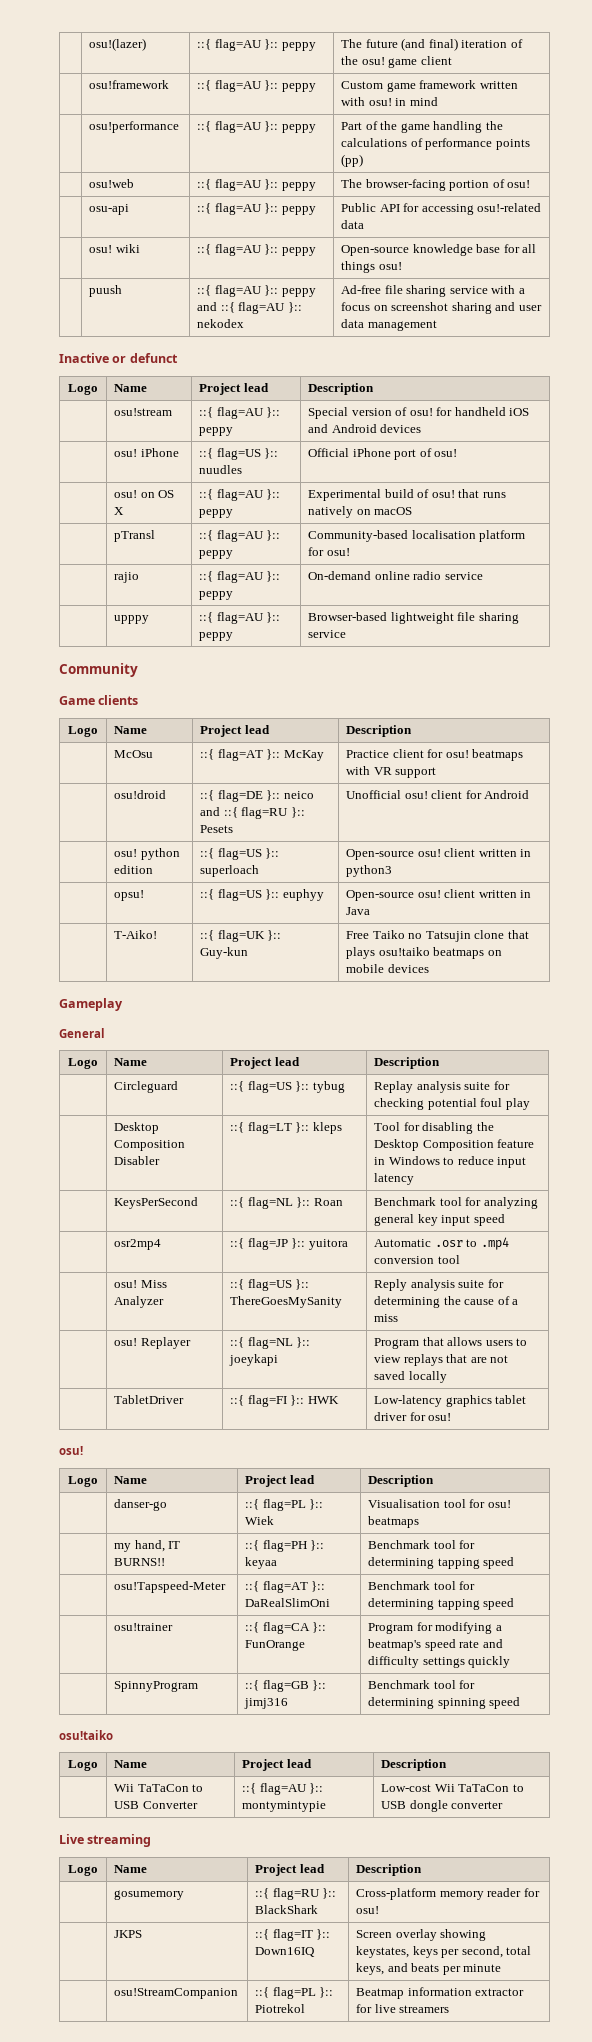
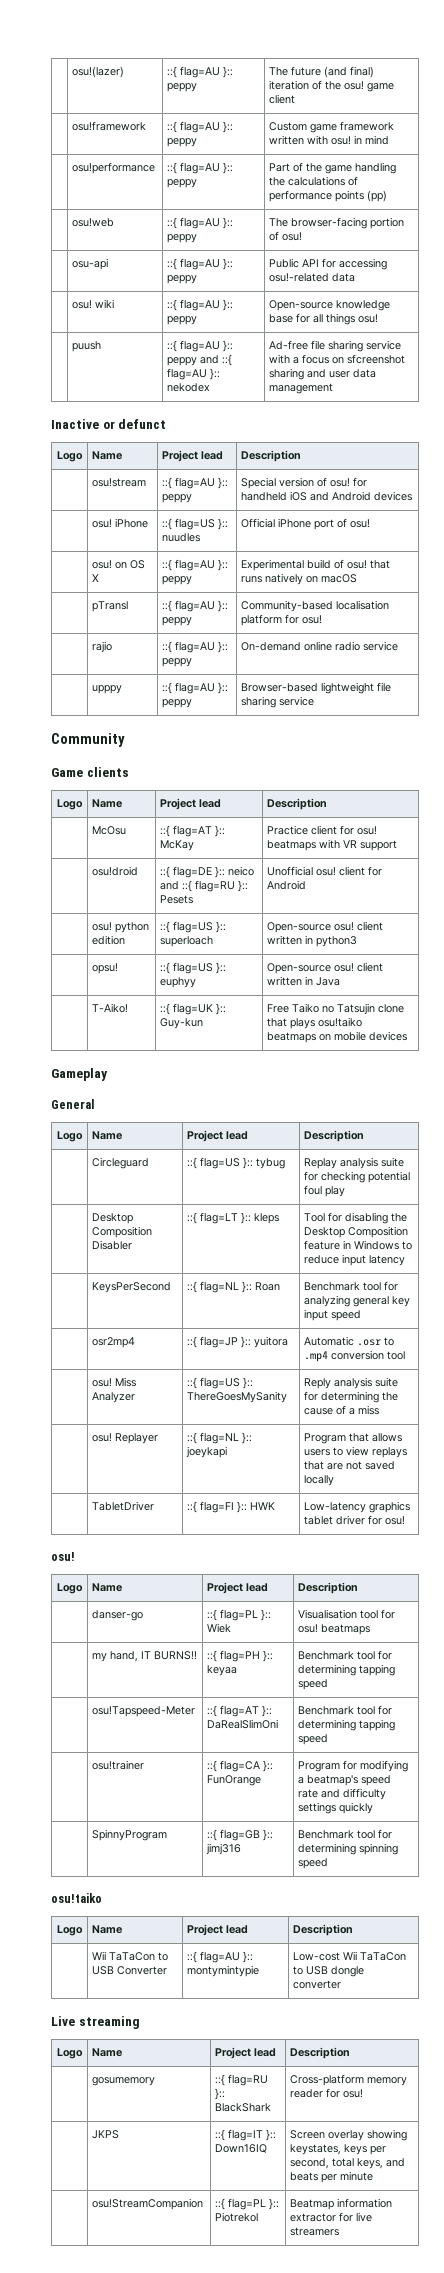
- | puush | ::{ flag=AU }:: peppy and ::{ flag=AU }:: nekodex | Ad-free file sharing service with a focus on screenshot sharing and user data management
+ | puush | ::{ flag=AU }:: peppy and ::{ flag=AU }:: nekodex | Ad-free file sharing service with a focus on sfcreenshot sharing and user data management

